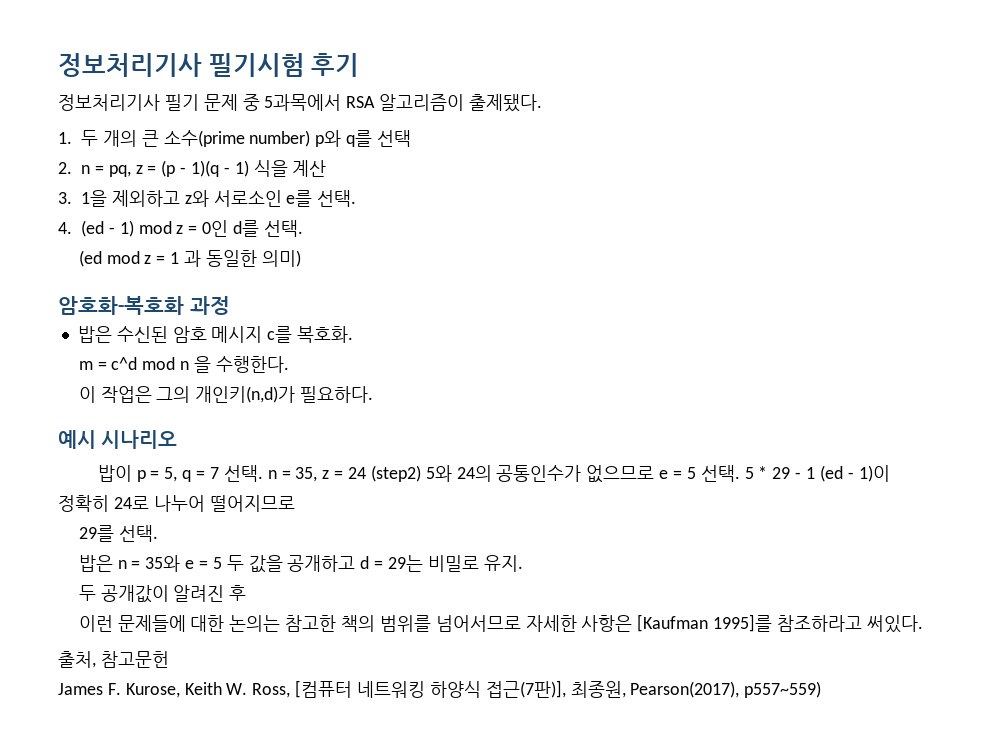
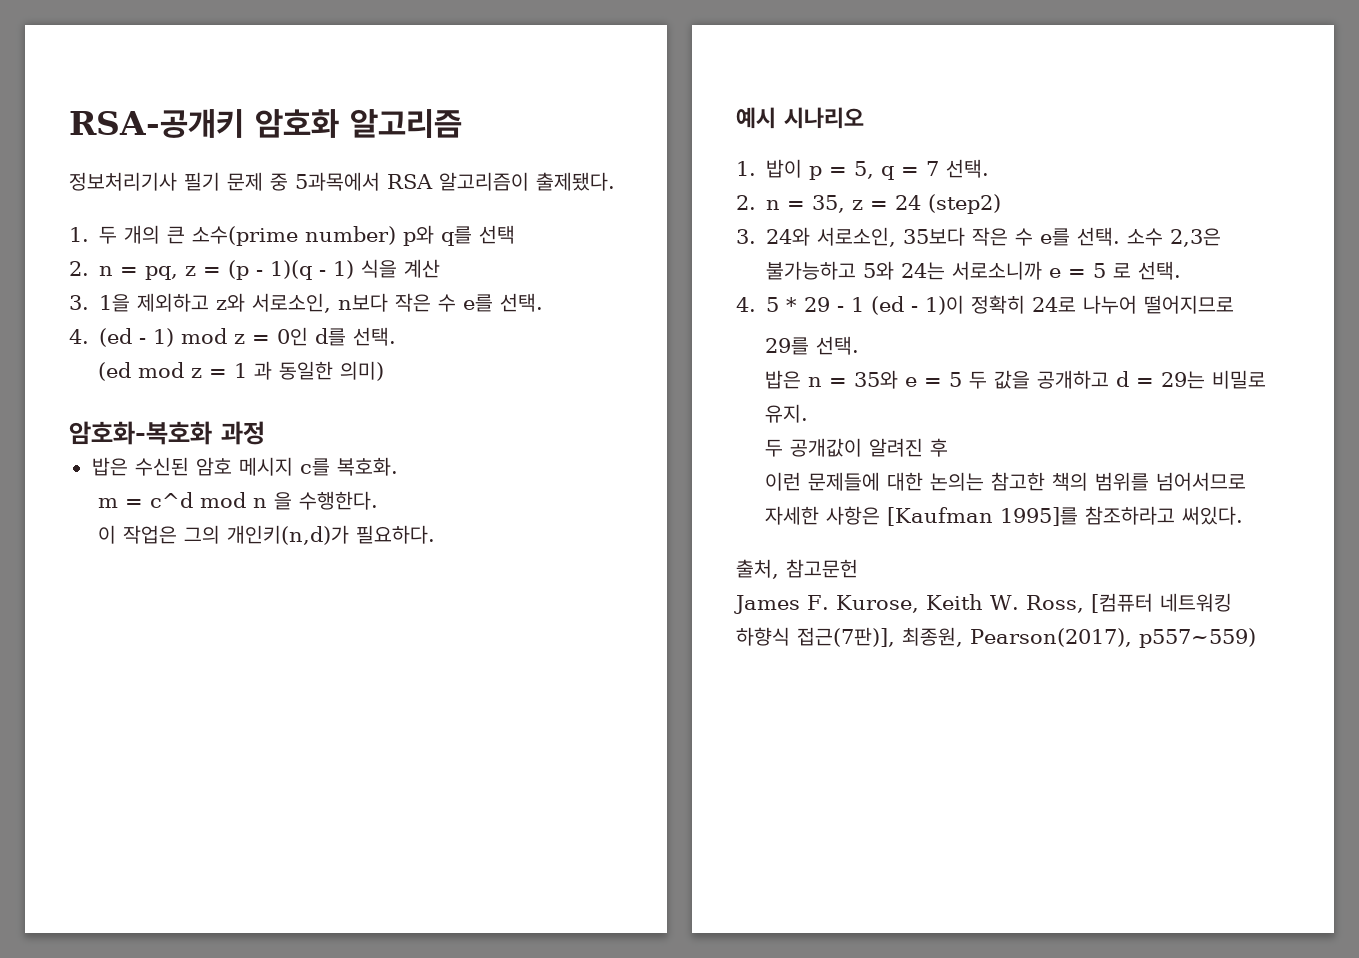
- 정보처리기사 필기시험 후기
+ RSA-공개키 암호화 알고리즘
- 3. 1을 제외하고 z와 서로소인 e를 선택.
+ 3. 1을 제외하고 z와 서로소인, n보다 작은 수 e를 선택.
- 밥이 p = 5, q = 7 선택. n = 35, z = 24 (step2) 5와 24의 공통인수가 없으므로 e = 5 선택. 5 * 29 - 1 (ed - 1)이 정확히 24로 나누어 떨어지므로
+ 1. 밥이 p = 5, q = 7 선택.
+ 2. n = 35, z = 24 (step2)
+ 3. 24와 서로소인, 35보다 작은 수 e를 선택. 소수 2,3은 불가능하고 5와 24는 서로소니까 e = 5 로 선택.
+ 4. 5 * 29 - 1 (ed - 1)이 정확히 24로 나누어 떨어지므로
- James F. Kurose, Keith W. Ross, [컴퓨터 네트워킹 하양식 접근(7판)], 최종원, Pearson(2017), p557~559)
+ James F. Kurose, Keith W. Ross, [컴퓨터 네트워킹 하향식 접근(7판)], 최종원, Pearson(2017), p557~559)

